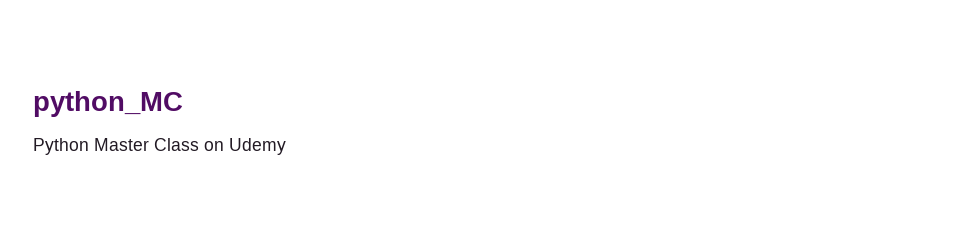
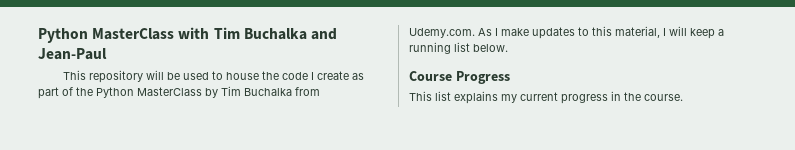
- python_MC
- Python Master Class on Udemy
+ Python MasterClass with Tim Buchalka and Jean-Paul
+ This repository will be used to house the code I create as part of the Python MasterClass by Tim Buchalka from Udemy.com. As I make updates to this material, I will keep a running list below.
+ Course Progress
+ This list explains my current progress in the course.

